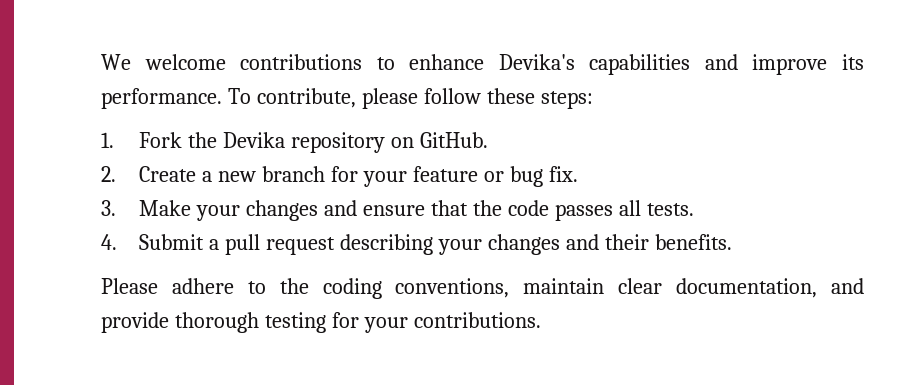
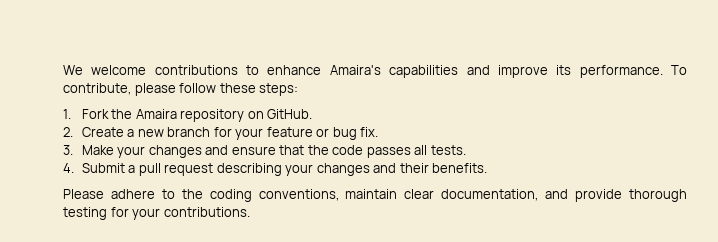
- We welcome contributions to enhance Devika's capabilities and improve its performance.
+ We welcome contributions to enhance Amaira's capabilities and improve its performance.
- 1. Fork the Devika repository on GitHub.
+ 1. Fork the Amaira repository on GitHub.

